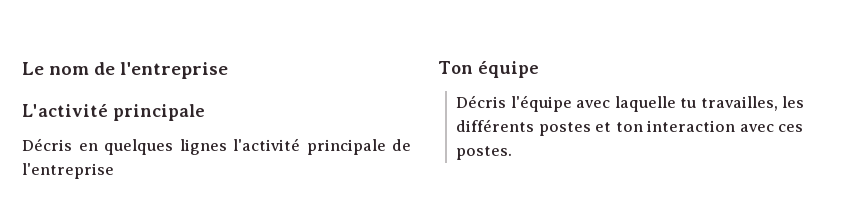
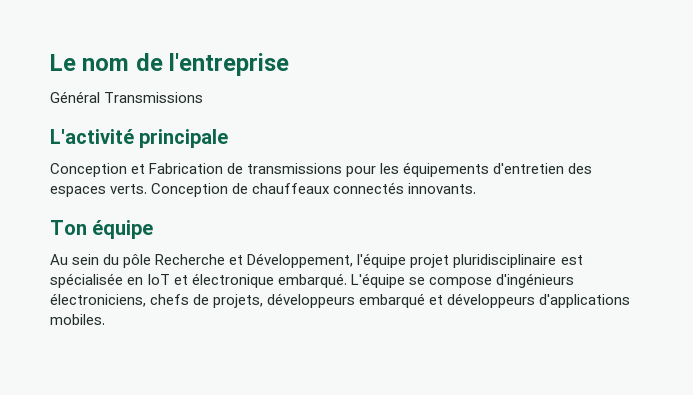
+ Général Transmissions
- Décris en quelques lignes l'activité principale de l'entreprise
+ Conception et Fabrication de transmissions pour les équipements d'entretien des espaces verts. Conception de chauffeaux connectés innovants.
  Ton équipe
- Décris l'équipe avec laquelle tu travailles, les différents postes et ton interaction avec ces postes.
+ Au sein du pôle Recherche et Développement, l'équipe projet pluridisciplinaire est spécialisée en IoT et électronique embarqué. L'équipe se compose d'ingénieurs électroniciens, chefs de projets, développeurs embarqué et développeurs d'applications mobiles.

